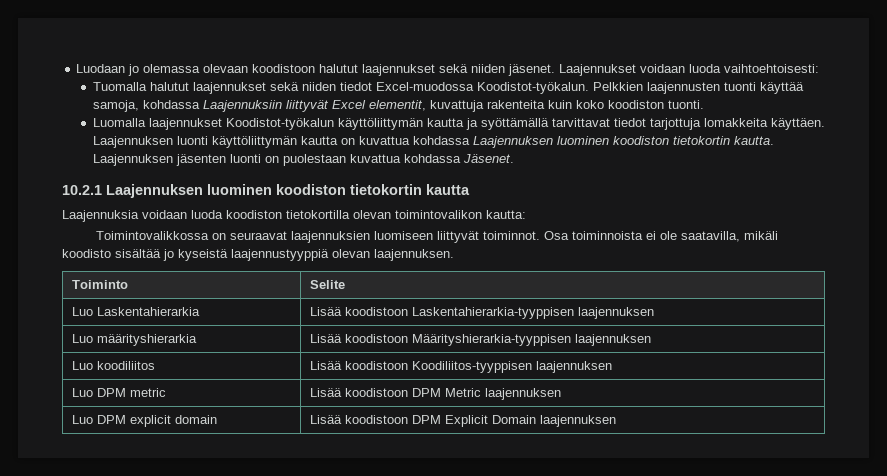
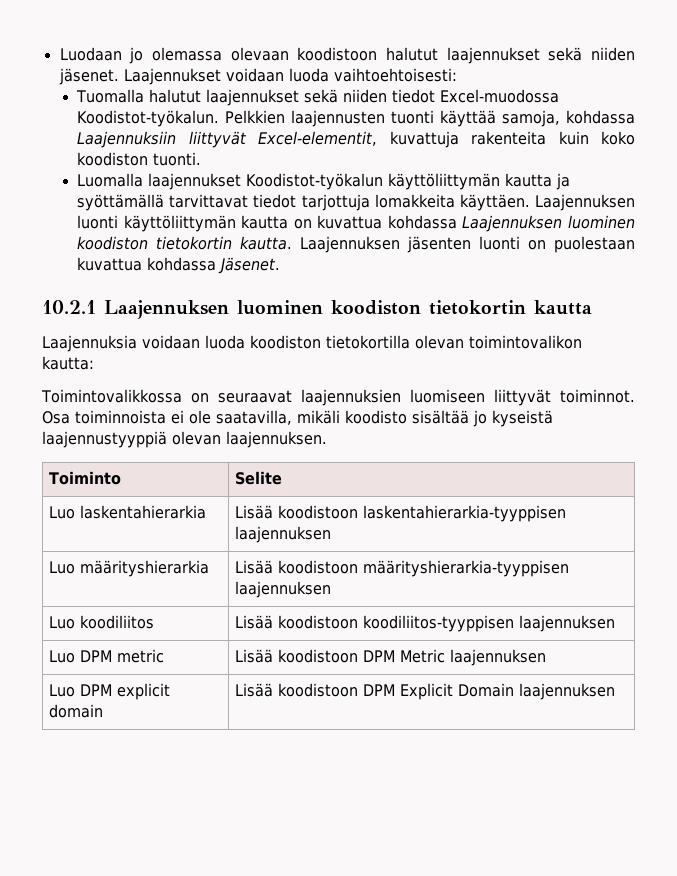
- Pelkkien laajennusten tuonti käyttää samoja, kohdassa Laajennuksiin liittyvät Excel elementit, kuvattuja rakenteita kuin koko koodiston tuonti.
+ Pelkkien laajennusten tuonti käyttää samoja, kohdassa Laajennuksiin liittyvät Excel-elementit, kuvattuja rakenteita kuin koko koodiston tuonti.
- Luo Laskentahierarkia | Lisää koodistoon Laskentahierarkia-tyyppisen laajennuksen
+ Luo laskentahierarkia | Lisää koodistoon laskentahierarkia-tyyppisen laajennuksen
- Luo määrityshierarkia | Lisää koodistoon Määrityshierarkia-tyyppisen laajennuksen
+ Luo määrityshierarkia | Lisää koodistoon määrityshierarkia-tyyppisen laajennuksen
- Luo koodiliitos | Lisää koodistoon Koodiliitos-tyyppisen laajennuksen
+ Luo koodiliitos | Lisää koodistoon koodiliitos-tyyppisen laajennuksen

